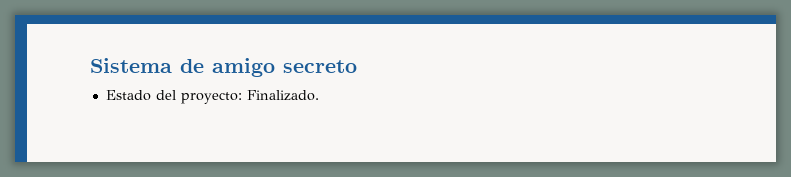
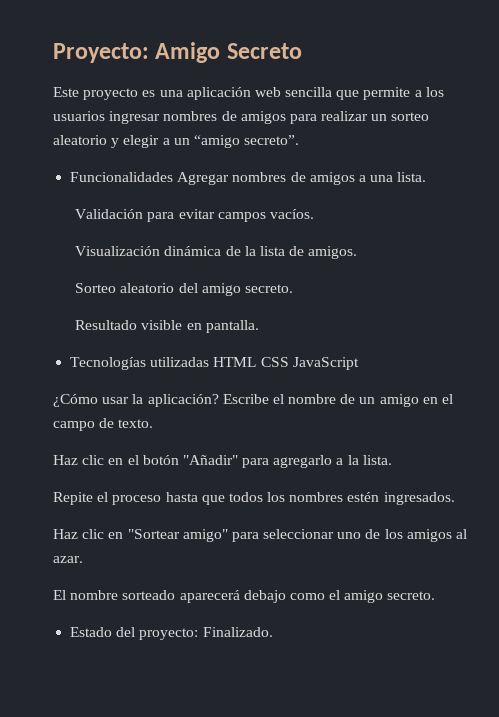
- Sistema de amigo secreto
+ Proyecto: Amigo Secreto
+ Este proyecto es una aplicación web sencilla que permite a los usuarios ingresar nombres de amigos para realizar un sorteo aleatorio y elegir a un “amigo secreto”.
+ Funcionalidades Agregar nombres de amigos a una lista.
+ Validación para evitar campos vacíos.
+ Visualización dinámica de la lista de amigos.
+ Sorteo aleatorio del amigo secreto.
+ Resultado visible en pantalla.
+ Tecnologías utilizadas HTML CSS JavaScript
+ ¿Cómo usar la aplicación? Escribe el nombre de un amigo en el campo de texto.
+ Haz clic en el botón "Añadir" para agregarlo a la lista.
+ Repite el proceso hasta que todos los nombres estén ingresados.
+ Haz clic en "Sortear amigo" para seleccionar uno de los amigos al azar.
+ El nombre sorteado aparecerá debajo como el amigo secreto.

